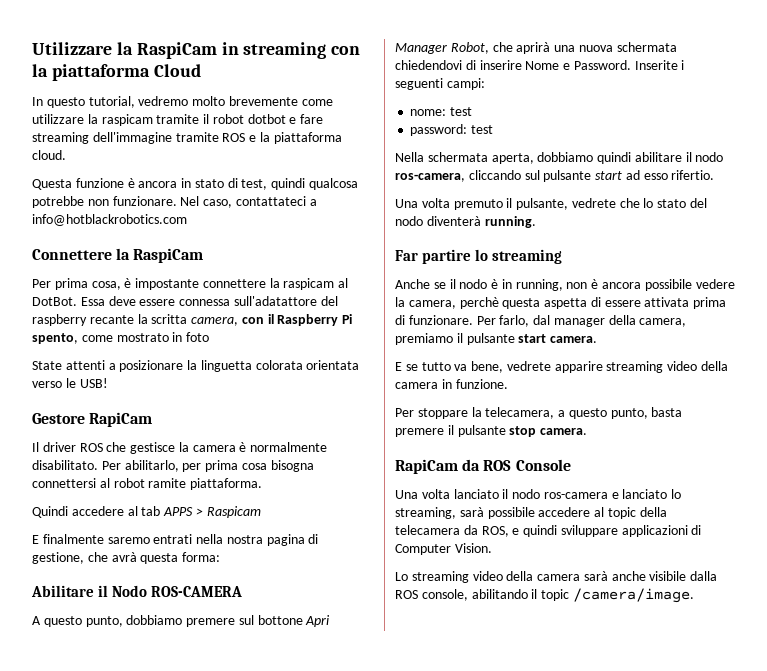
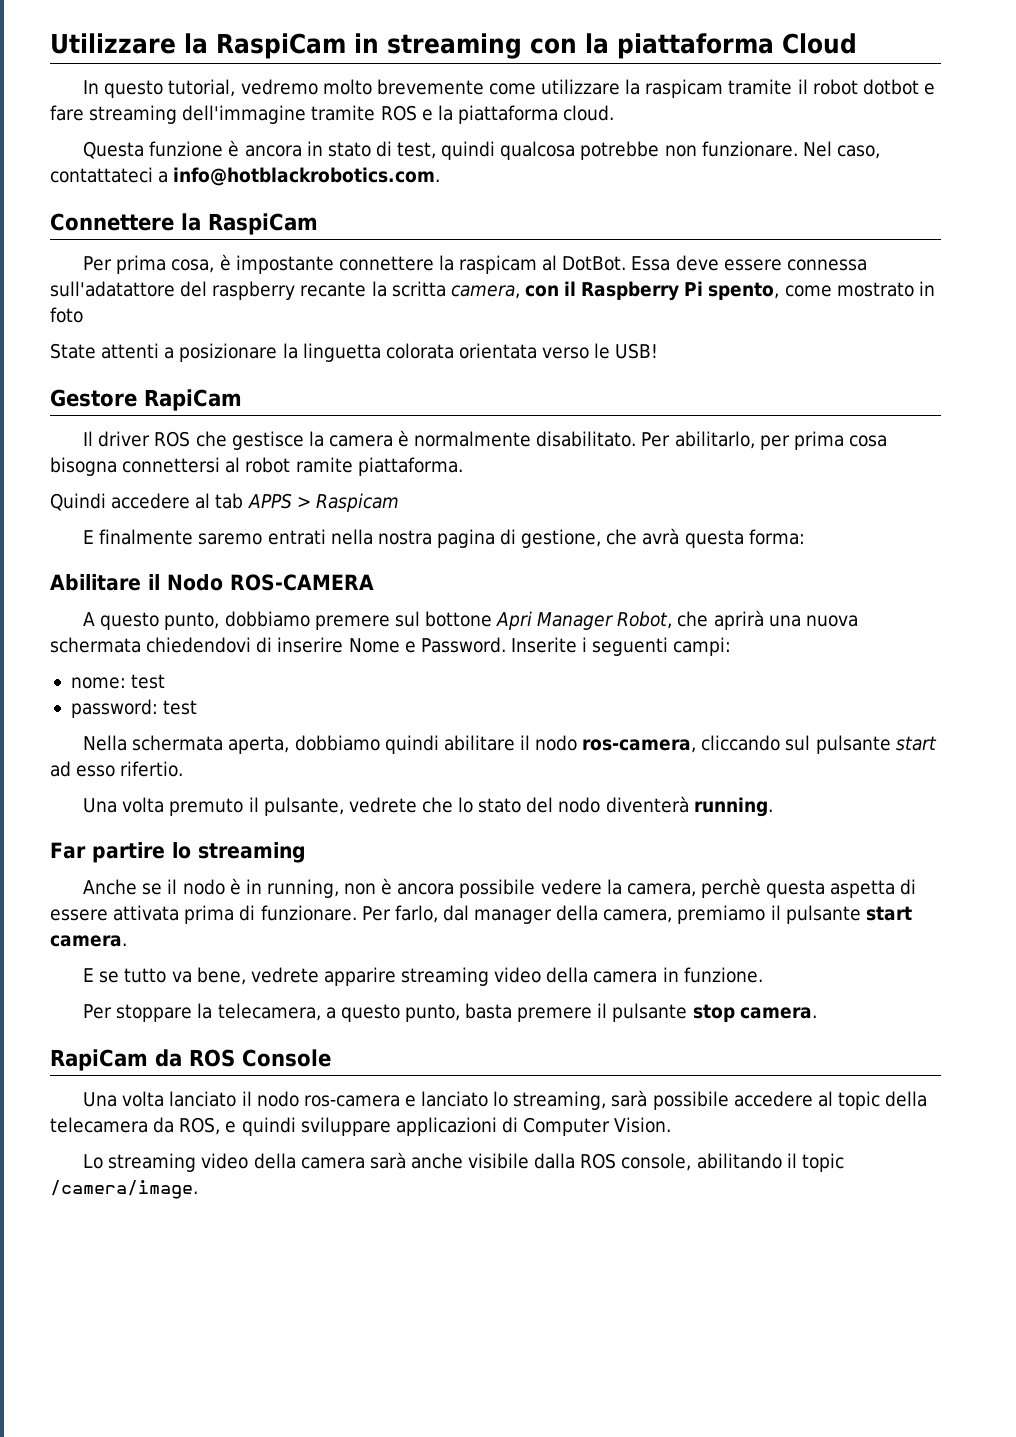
- Nel caso, contattateci a info@hotblackrobotics.com
+ Nel caso, contattateci a info@hotblackrobotics.com.

